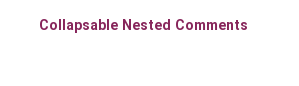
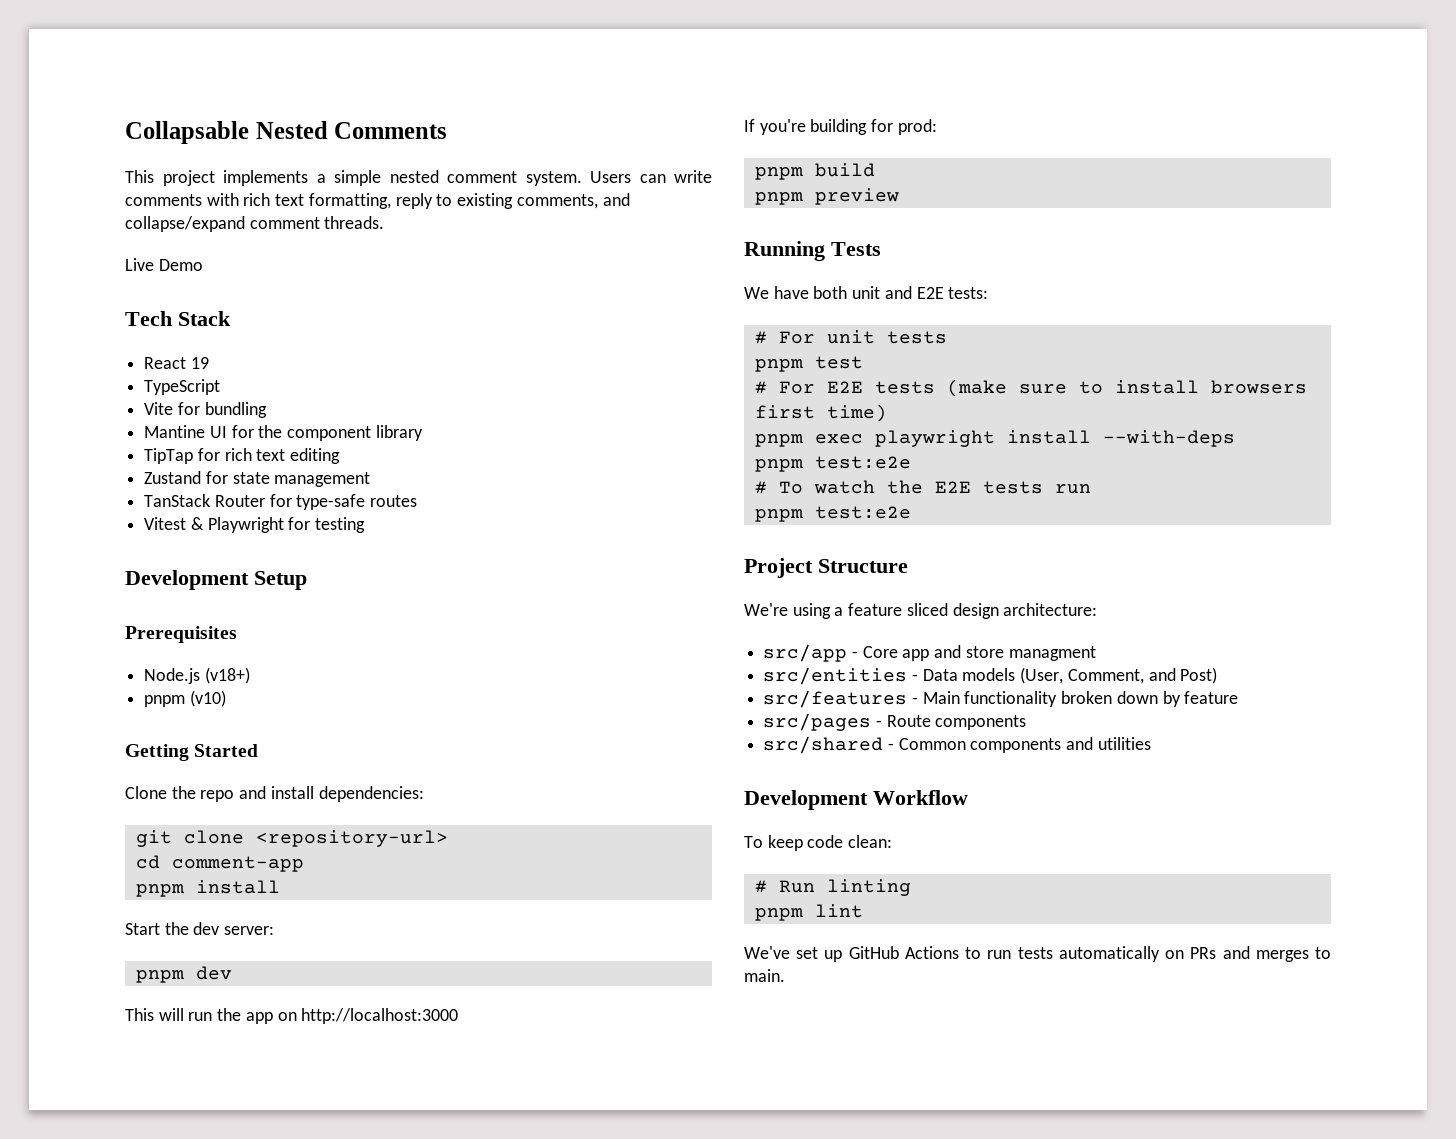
+ This project implements a simple nested comment system. Users can write comments with rich text formatting, reply to existing comments, and collapse/expand comment threads.
+ Live Demo
+ Tech Stack
+ React 19
+ TypeScript
+ Vite for bundling
+ Mantine UI for the component library
+ TipTap for rich text editing
+ Zustand for state management
+ TanStack Router for type-safe routes
+ Vitest & Playwright for testing
+ Development Setup
+ Prerequisites
+ Node.js (v18+)
+ pnpm (v10)
+ Getting Started
+ Clone the repo and install dependencies:
+ git clone <repository-url>
+ cd comment-app
+ pnpm install
+ Start the dev server:
+ pnpm dev
+ This will run the app on http://localhost:3000
+ If you're building for prod:
+ pnpm build
+ pnpm preview
+ Running Tests
+ We have both unit and E2E tests:
+ # For unit tests
+ pnpm test
+ # For E2E tests (make sure to install browsers first time)
+ pnpm exec playwright install --with-deps
+ pnpm test:e2e
+ # To watch the E2E tests run
+ pnpm test:e2e
+ Project Structure
+ We're using a feature sliced design architecture:
+ src/app - Core app and store managment
+ src/entities - Data models (User, Comment, and Post)
+ src/features - Main functionality broken down by feature
+ src/pages - Route components
+ src/shared - Common components and utilities
+ Development Workflow
+ To keep code clean:
+ # Run linting
+ pnpm lint
+ We've set up GitHub Actions to run tests automatically on PRs and merges to main.

